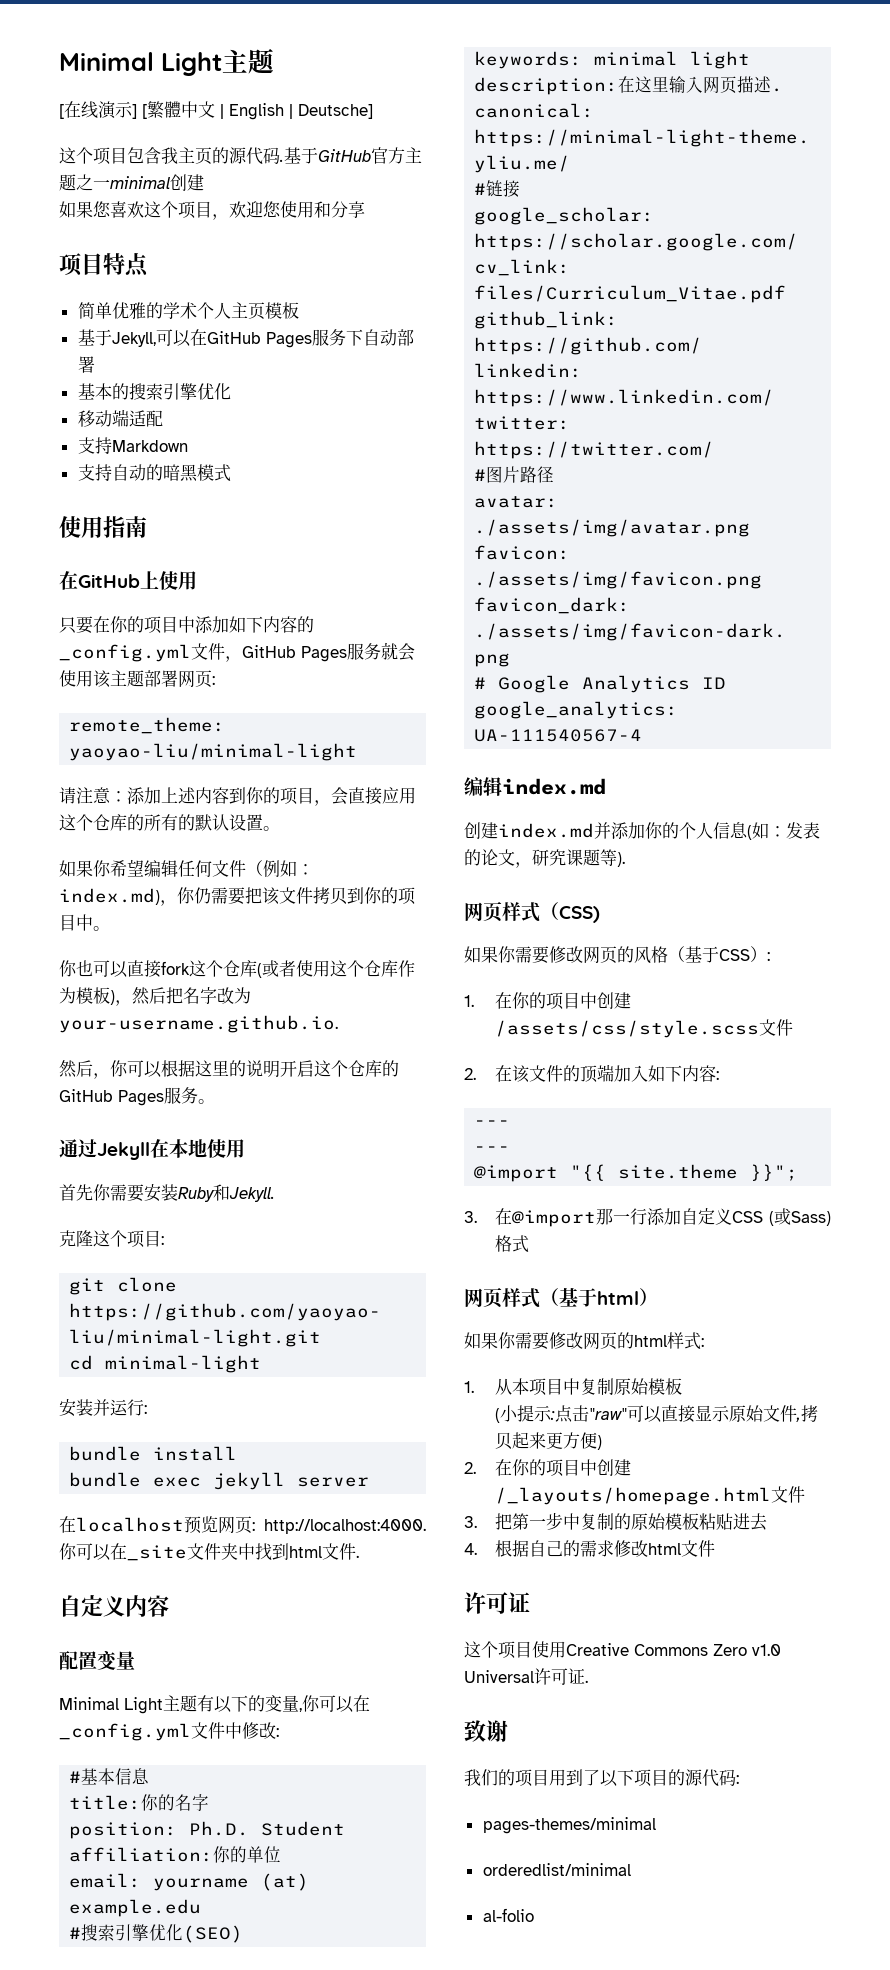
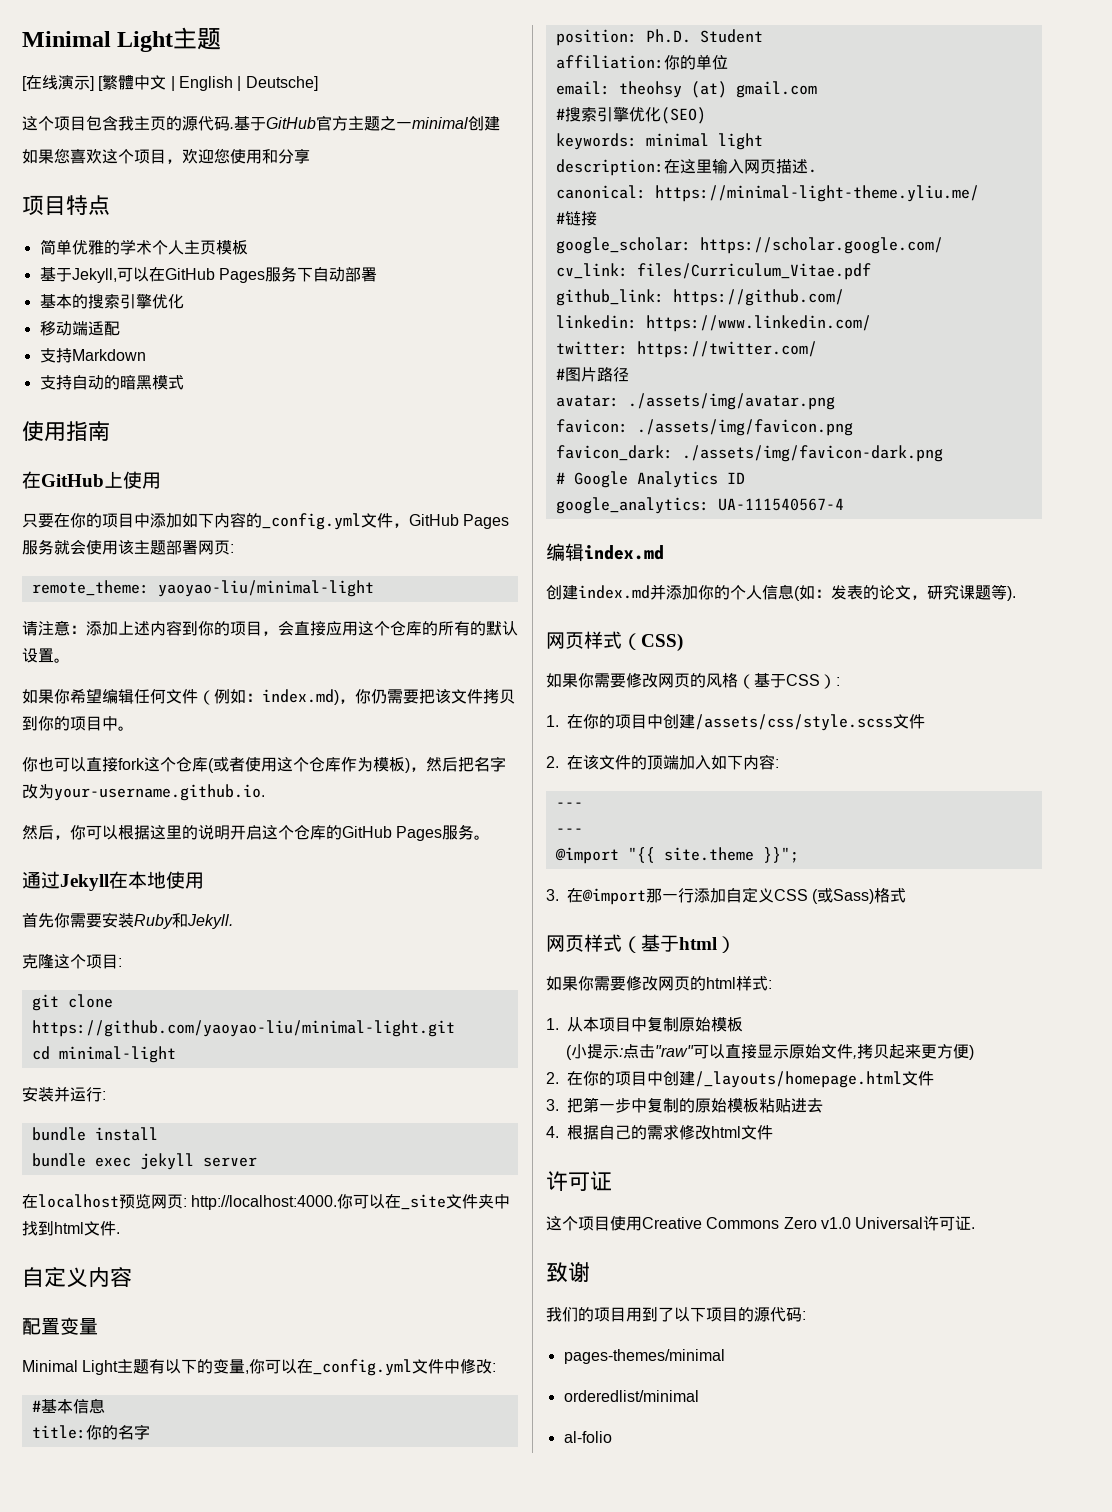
- email: yourname (at) example.edu
+ email: theohsy (at) gmail.com

